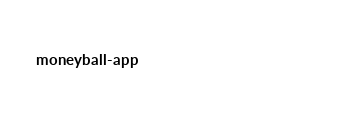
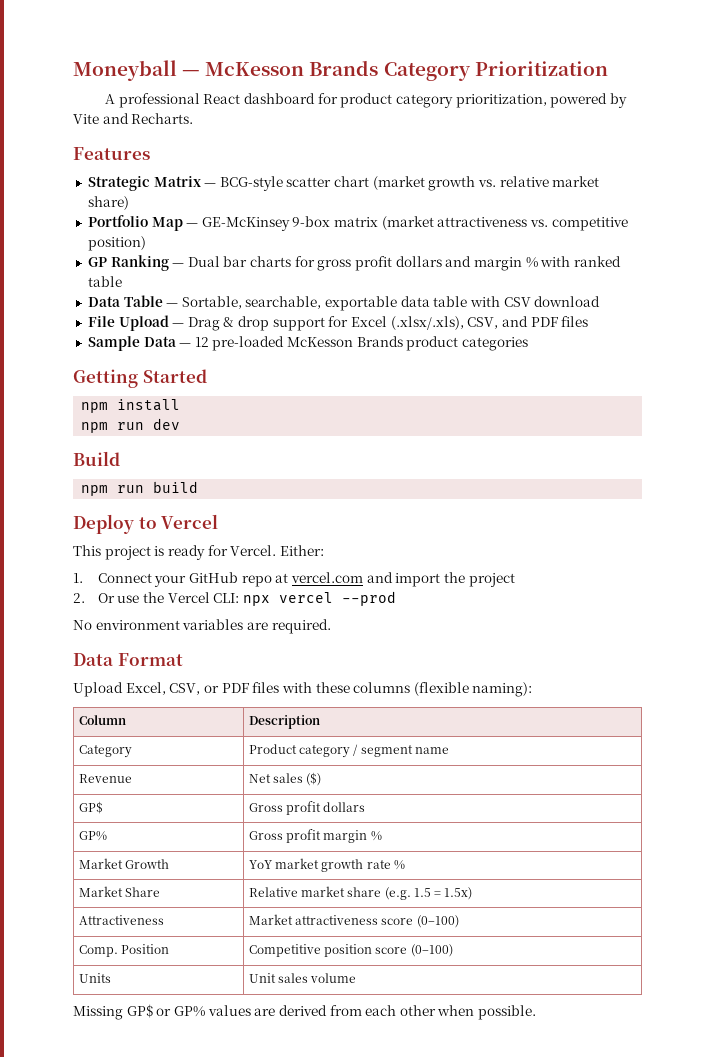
- moneyball-app
+ Moneyball — McKesson Brands Category Prioritization
+ A professional React dashboard for product category prioritization, powered by Vite and Recharts.
+ Features
+ Strategic Matrix — BCG-style scatter chart (market growth vs. relative market share)
+ Portfolio Map — GE-McKinsey 9-box matrix (market attractiveness vs. competitive position)
+ GP Ranking — Dual bar charts for gross profit dollars and margin % with ranked table
+ Data Table — Sortable, searchable, exportable data table with CSV download
+ File Upload — Drag & drop support for Excel (.xlsx/.xls), CSV, and PDF files
+ Sample Data — 12 pre-loaded McKesson Brands product categories
+ Getting Started
+ npm install
+ npm run dev
+ Build
+ npm run build
+ Deploy to Vercel
+ This project is ready for Vercel. Either:
+ 1. Connect your GitHub repo at vercel.com and import the project
+ 2. Or use the Vercel CLI: npx vercel --prod
+ No environment variables are required.
+ Data Format
+ Upload Excel, CSV, or PDF files with these columns (flexible naming):
+ Column | Description
+ Category | Product category / segment name
+ Revenue | Net sales ($)
+ GP$ | Gross profit dollars
+ GP% | Gross profit margin %
+ Market Growth | YoY market growth rate %
+ Market Share | Relative market share (e.g. 1.5 = 1.5x)
+ Attractiveness | Market attractiveness score (0–100)
+ Comp. Position | Competitive position score (0–100)
+ Units | Unit sales volume
+ Missing GP$ or GP% values are derived from each other when possible.

